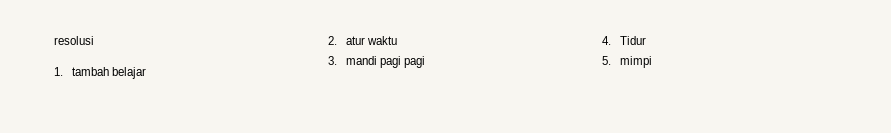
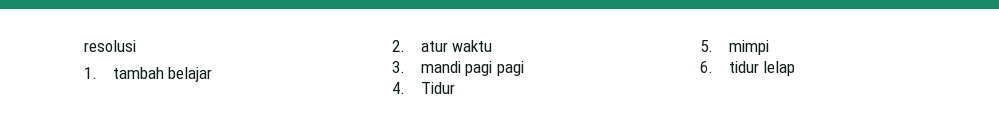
+ 6. tidur lelap

